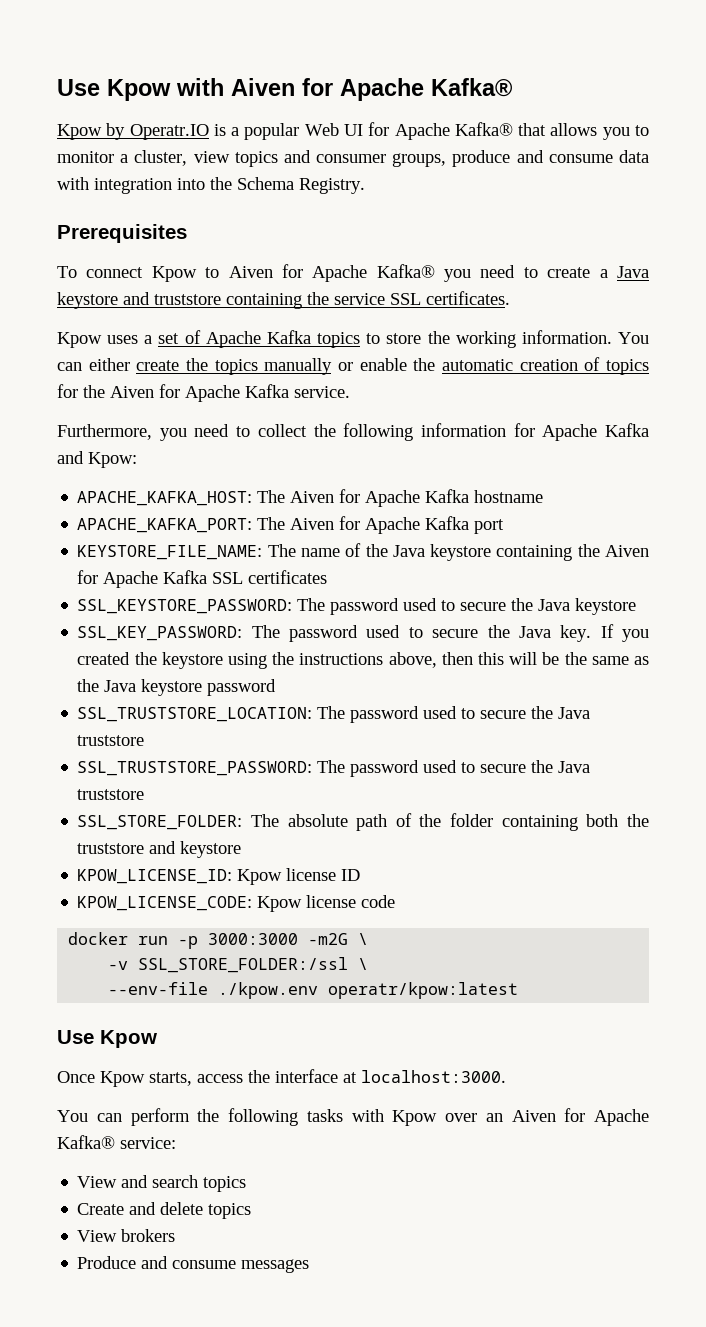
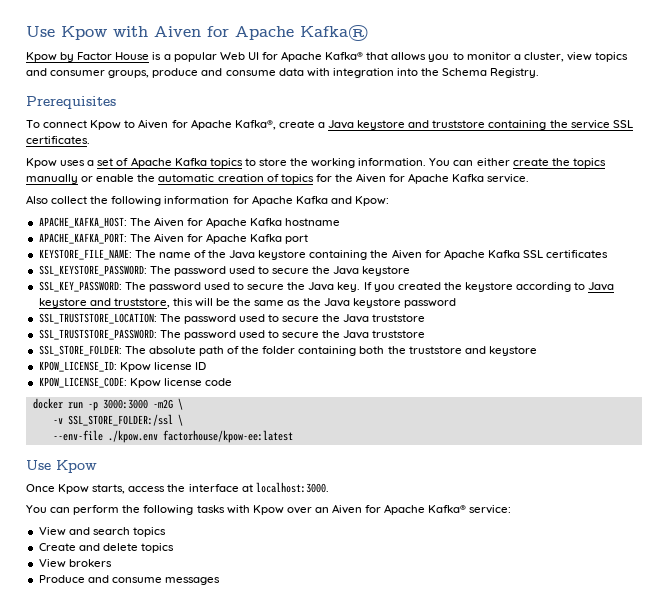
- Kpow by Operatr.IO is a popular Web UI for Apache Kafka® that allows you to monitor a cluster, view topics and consumer groups, produce and consume data with integration into the Schema Registry.
+ Kpow by Factor House is a popular Web UI for Apache Kafka® that allows you to monitor a cluster, view topics and consumer groups, produce and consume data with integration into the Schema Registry.
- To connect Kpow to Aiven for Apache Kafka® you need to create a Java keystore and truststore containing the service SSL certificates.
+ To connect Kpow to Aiven for Apache Kafka®, create a Java keystore and truststore containing the service SSL certificates.
- Furthermore, you need to collect the following information for Apache Kafka and Kpow:
+ Also collect the following information for Apache Kafka and Kpow:
- If you created the keystore using the instructions above, then this will be the same as the Java keystore password
+ If you created the keystore according to Java keystore and truststore, this will be the same as the Java keystore password
- --env-file ./kpow.env operatr/kpow:latest
+ --env-file ./kpow.env factorhouse/kpow-ee:latest

